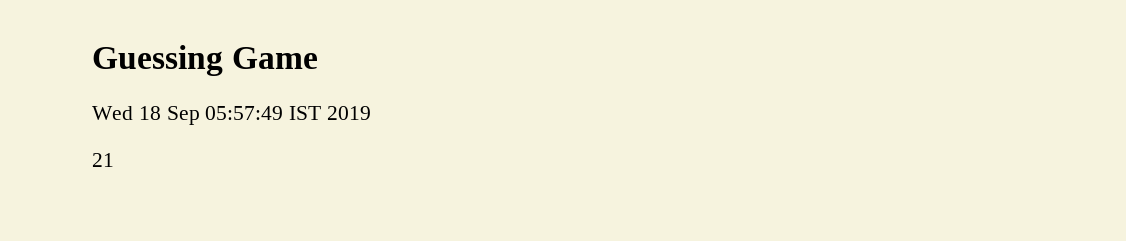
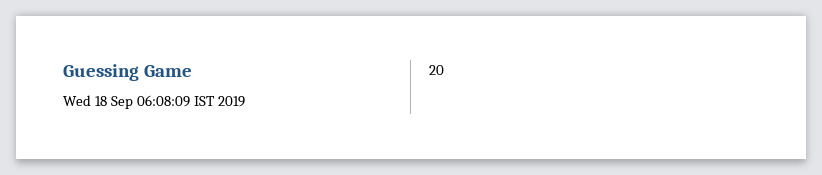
- Wed 18 Sep 05:57:49 IST 2019
+ Wed 18 Sep 06:08:09 IST 2019
- 21
+ 20

